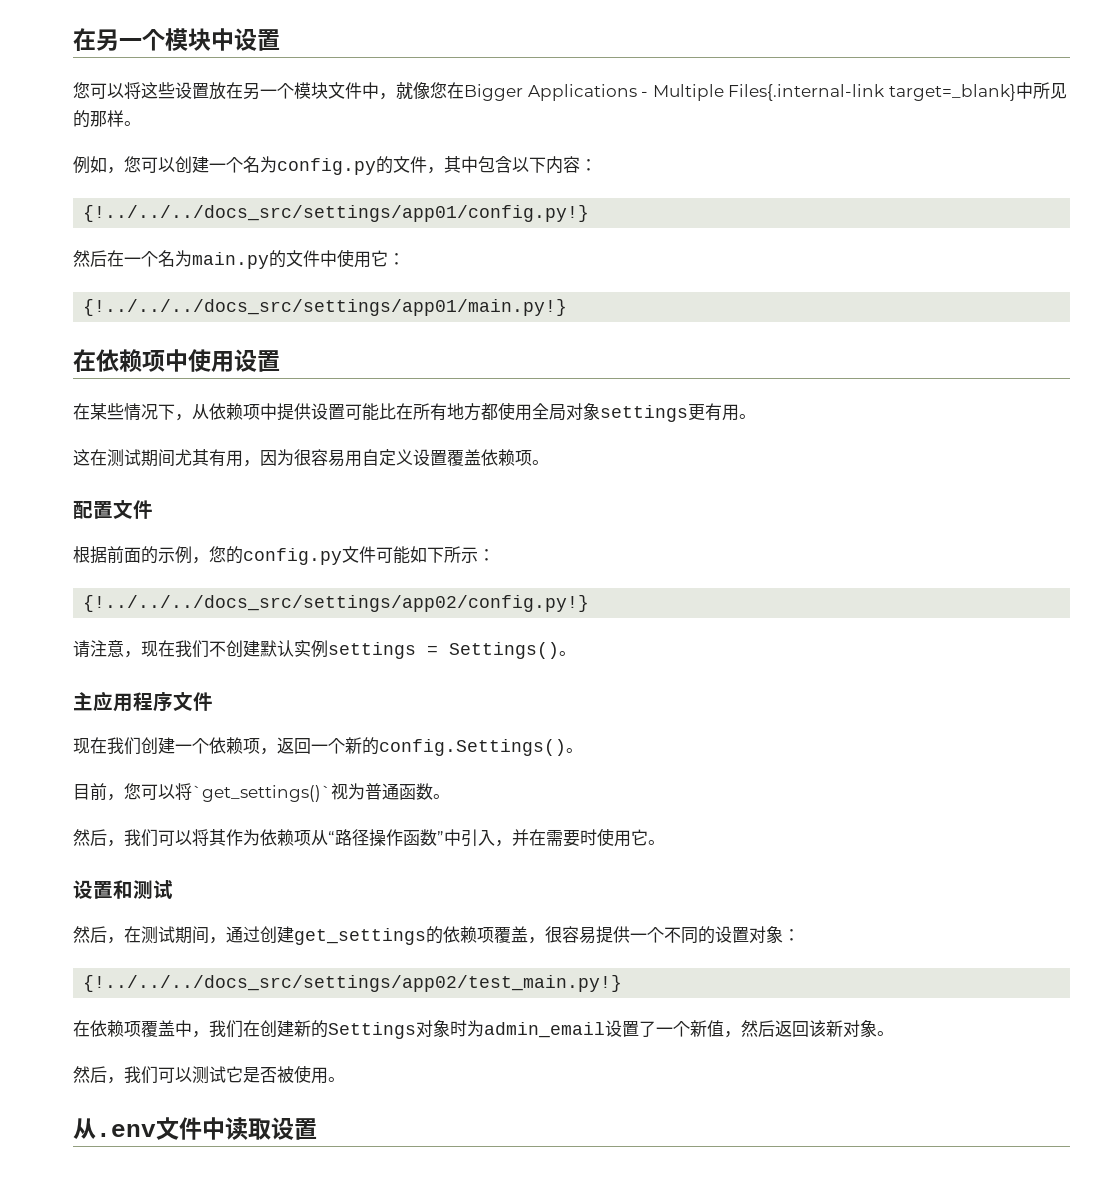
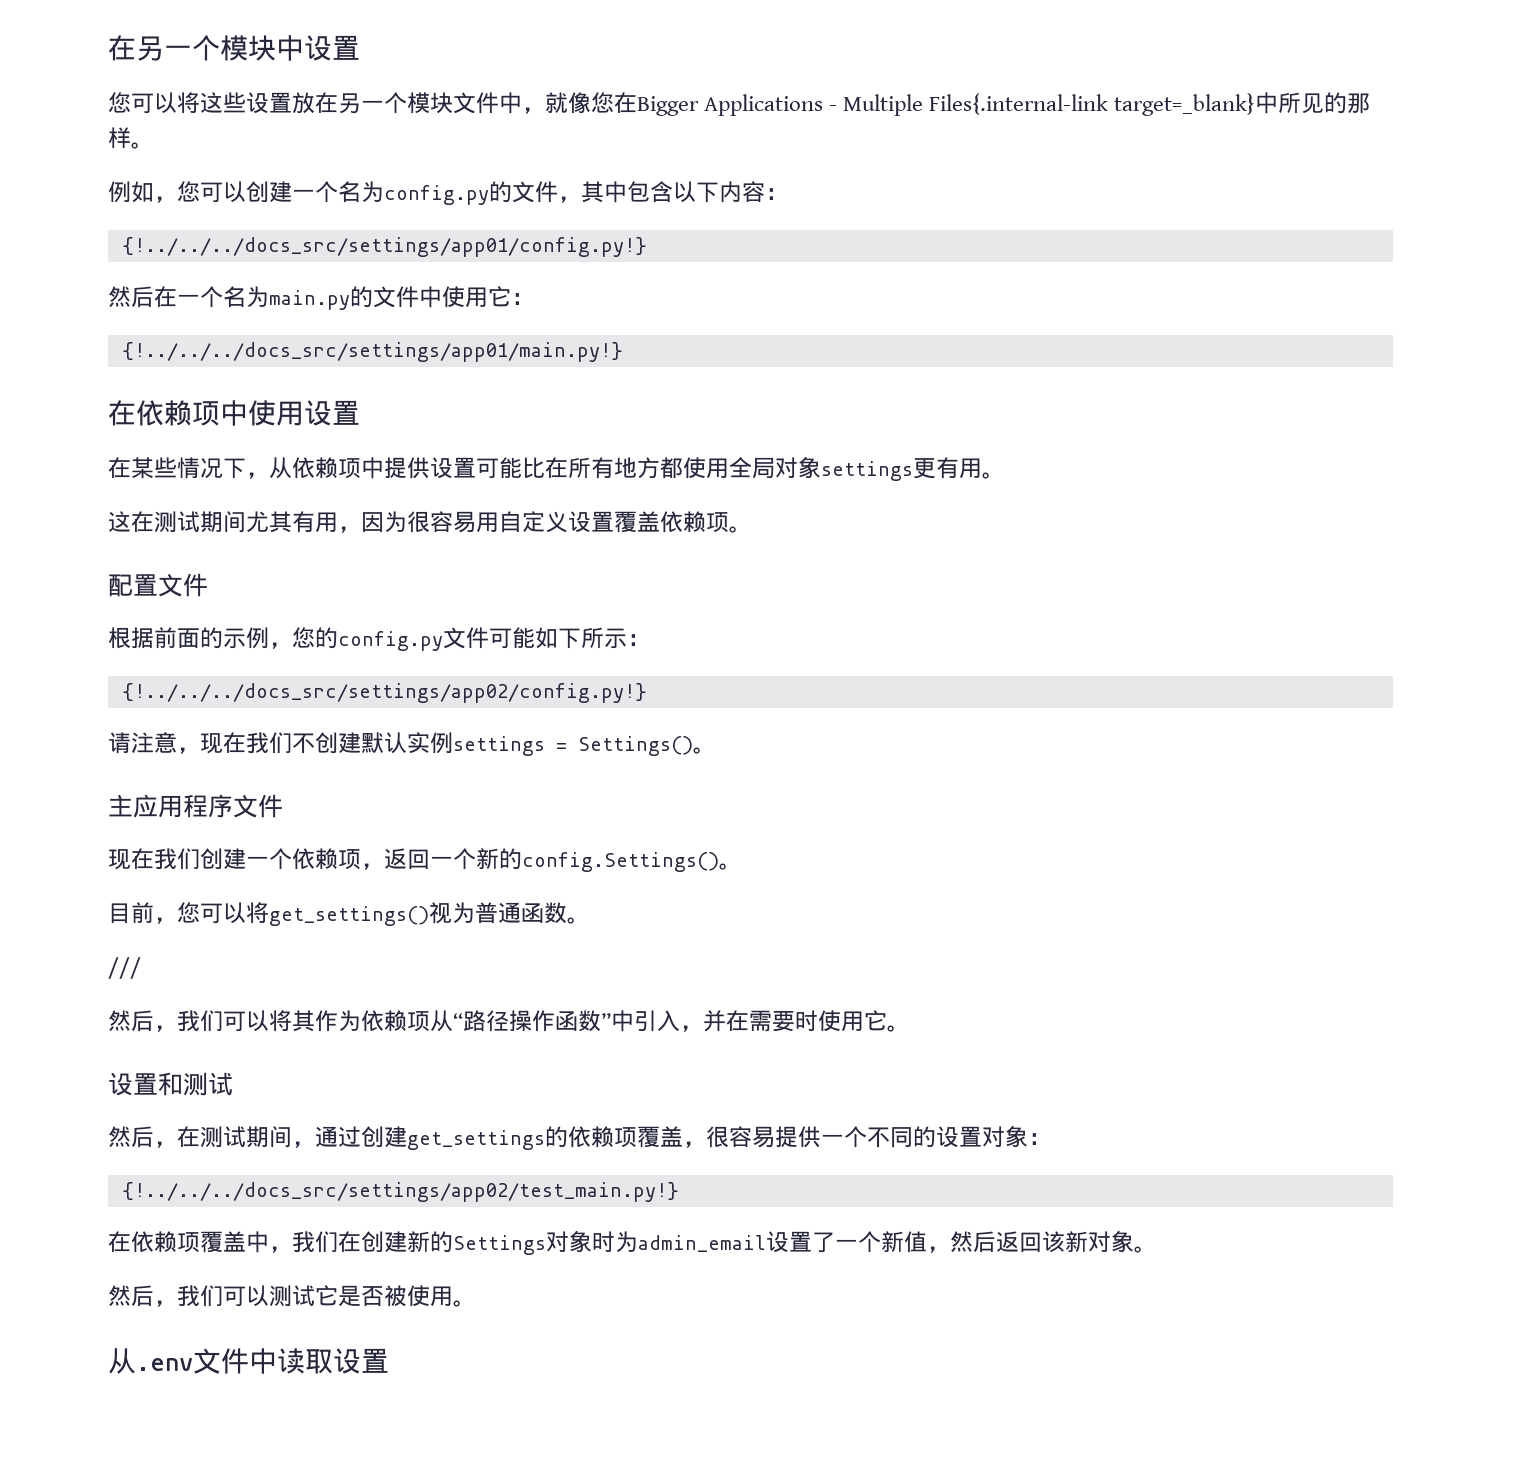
- 目前，您可以将`get_settings()`视为普通函数。
+ 目前，您可以将get_settings()视为普通函数。
+ ///

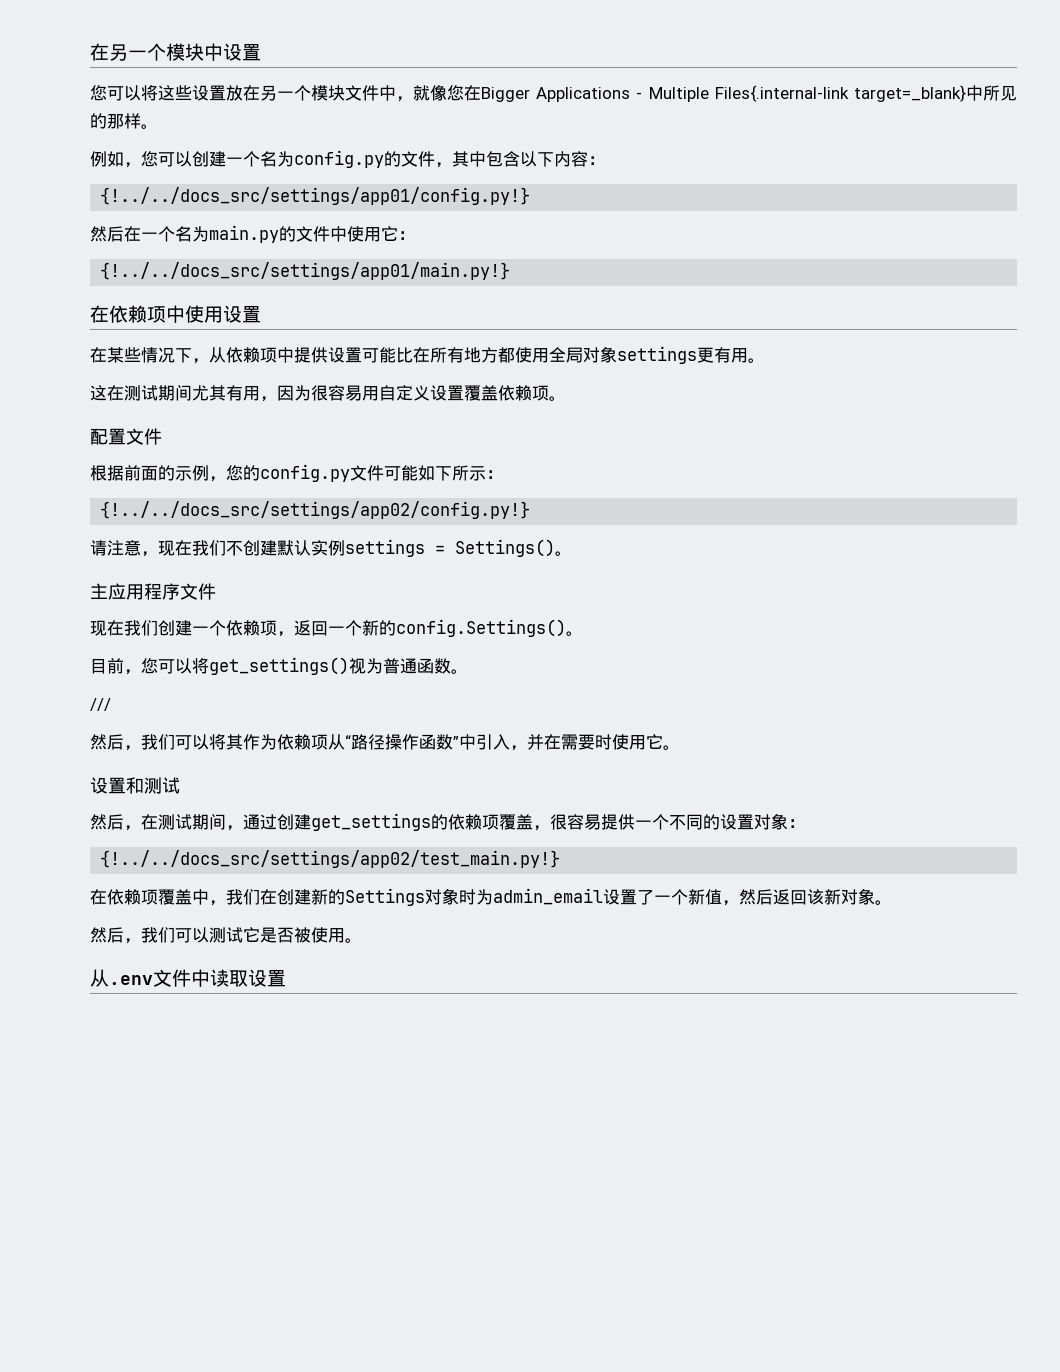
- {!../../../docs_src/settings/app01/config.py!}
+ {!../../docs_src/settings/app01/config.py!}
- {!../../../docs_src/settings/app01/main.py!}
+ {!../../docs_src/settings/app01/main.py!}
- {!../../../docs_src/settings/app02/config.py!}
+ {!../../docs_src/settings/app02/config.py!}
- {!../../../docs_src/settings/app02/test_main.py!}
+ {!../../docs_src/settings/app02/test_main.py!}

